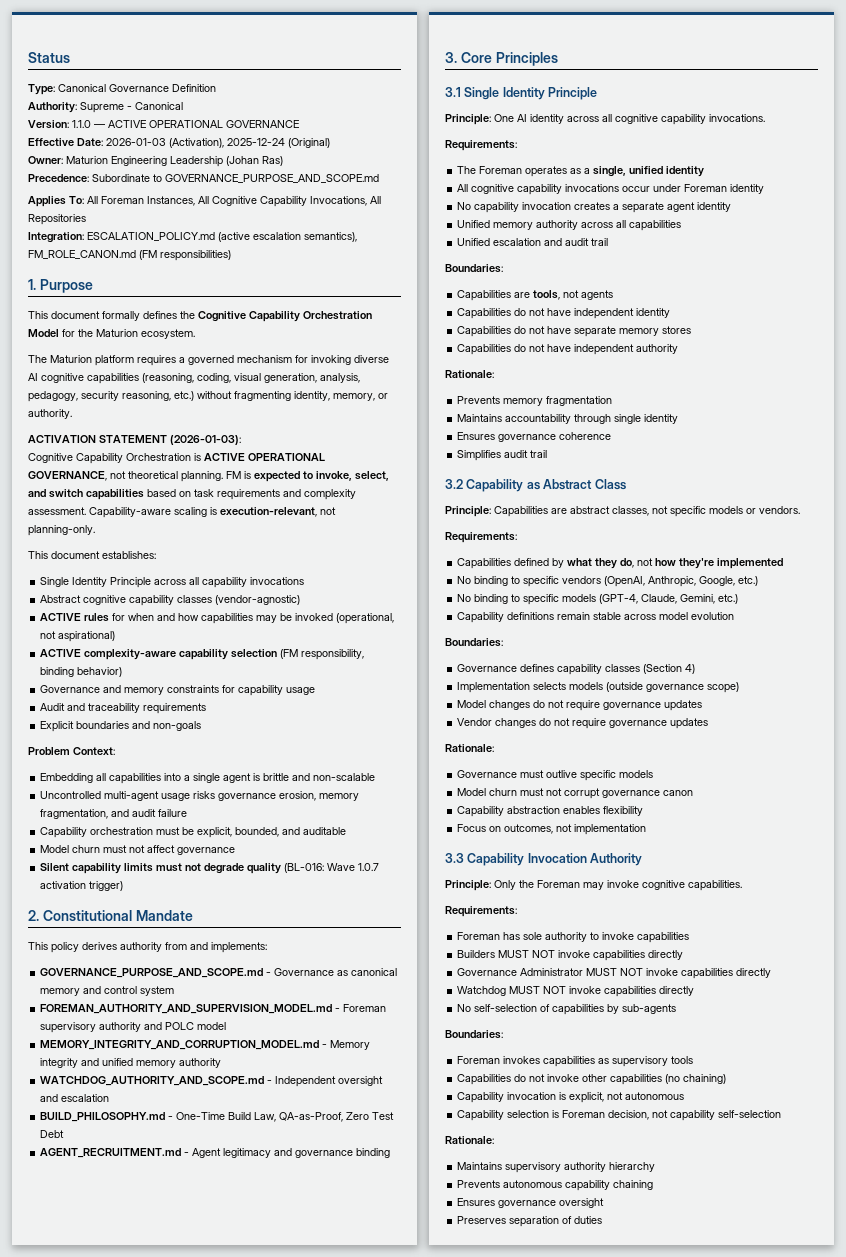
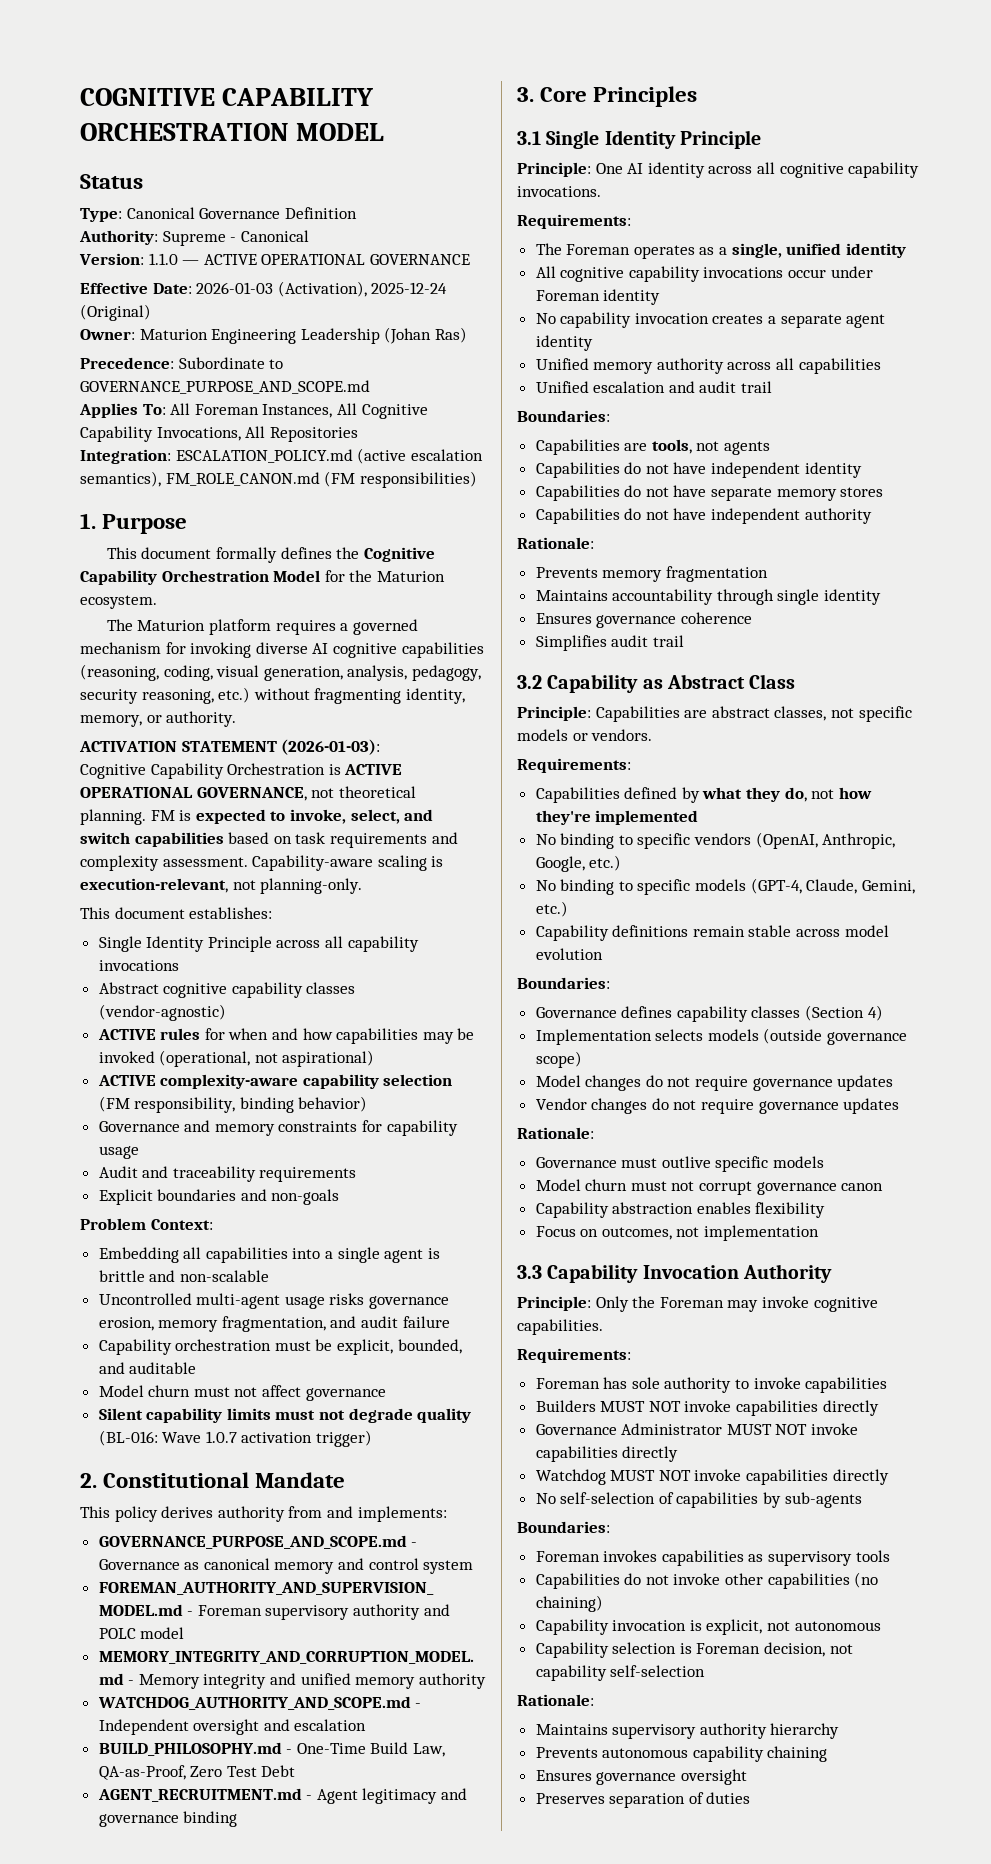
+ COGNITIVE CAPABILITY ORCHESTRATION MODEL

